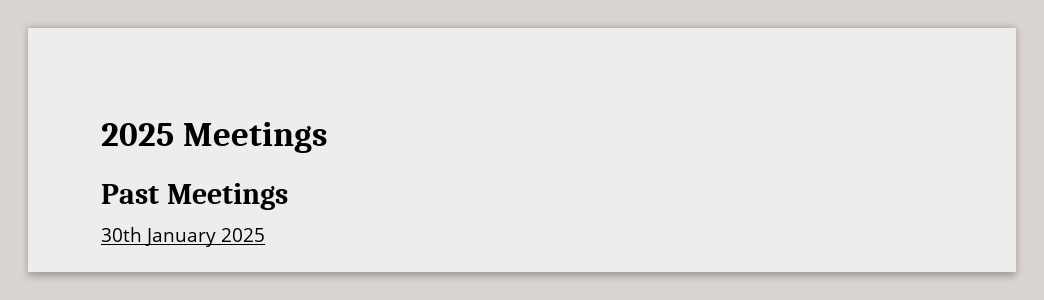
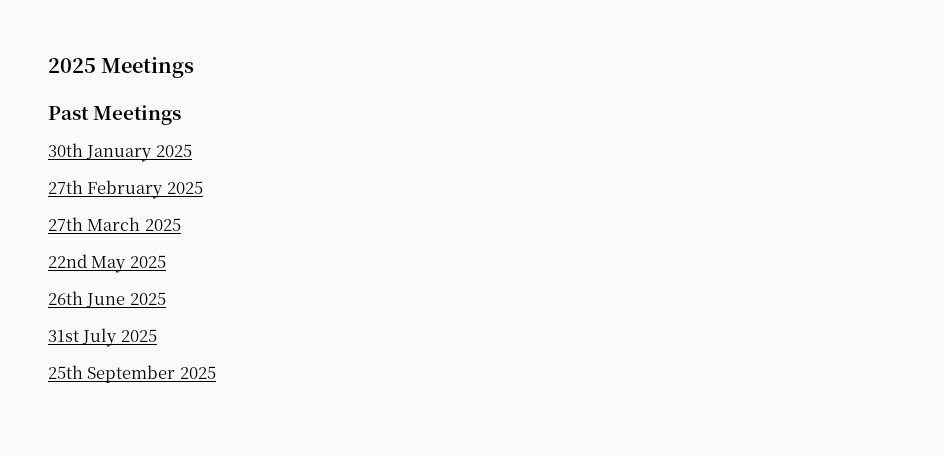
+ 27th February 2025
+ 27th March 2025
+ 22nd May 2025
+ 26th June 2025
+ 31st July 2025
+ 25th September 2025

